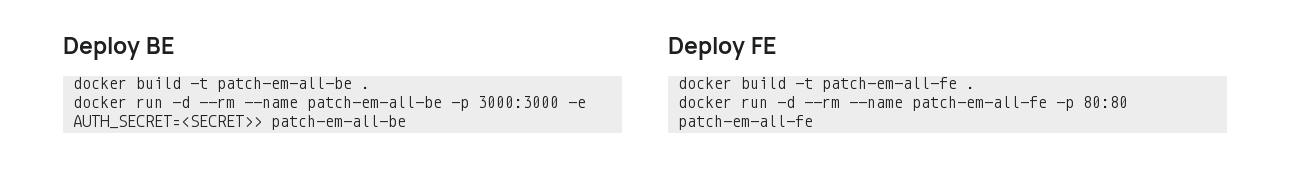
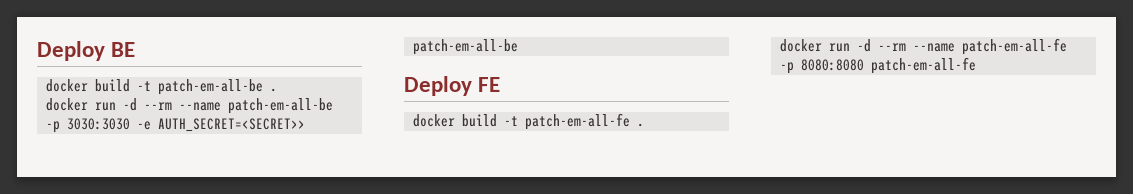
- docker run -d --rm --name patch-em-all-be -p 3000:3000 -e AUTH_SECRET=<SECRET>> patch-em-all-be
+ docker run -d --rm --name patch-em-all-be -p 3030:3030 -e AUTH_SECRET=<SECRET>> patch-em-all-be
- docker run -d --rm --name patch-em-all-fe -p 80:80 patch-em-all-fe
+ docker run -d --rm --name patch-em-all-fe -p 8080:8080 patch-em-all-fe

